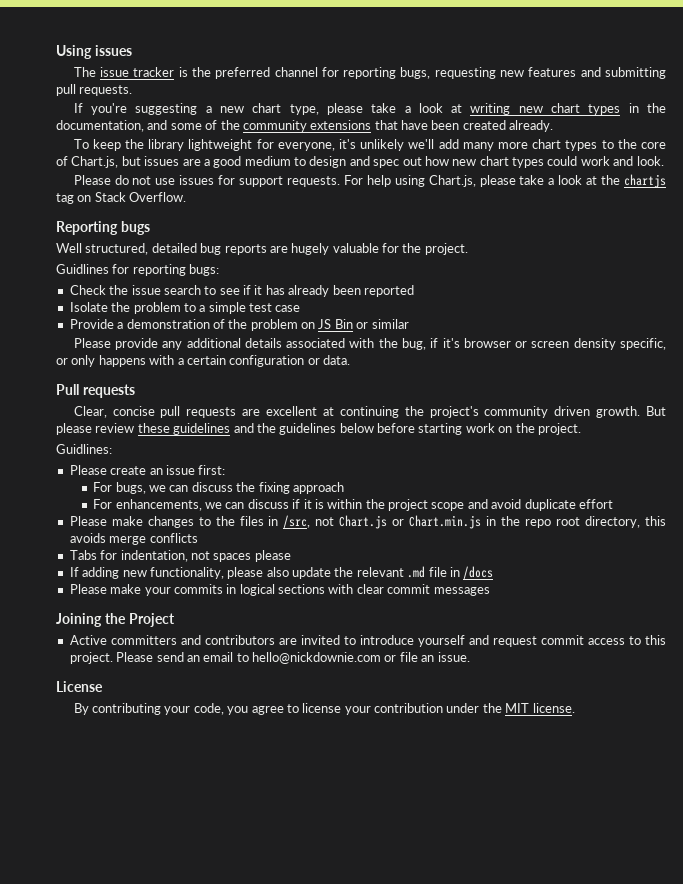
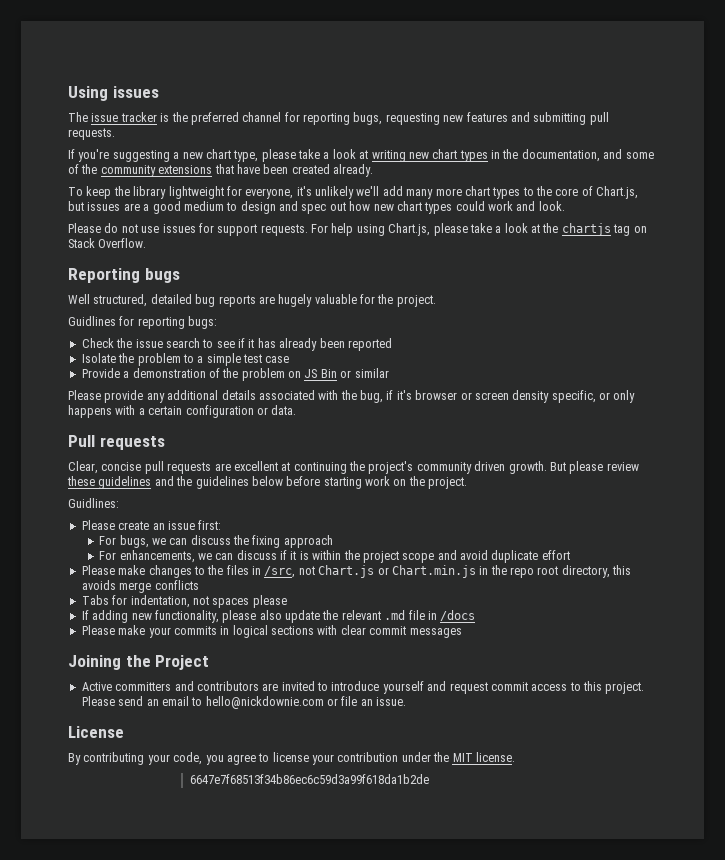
+ 6647e7f68513f34b86ec6c59d3a99f618da1b2de

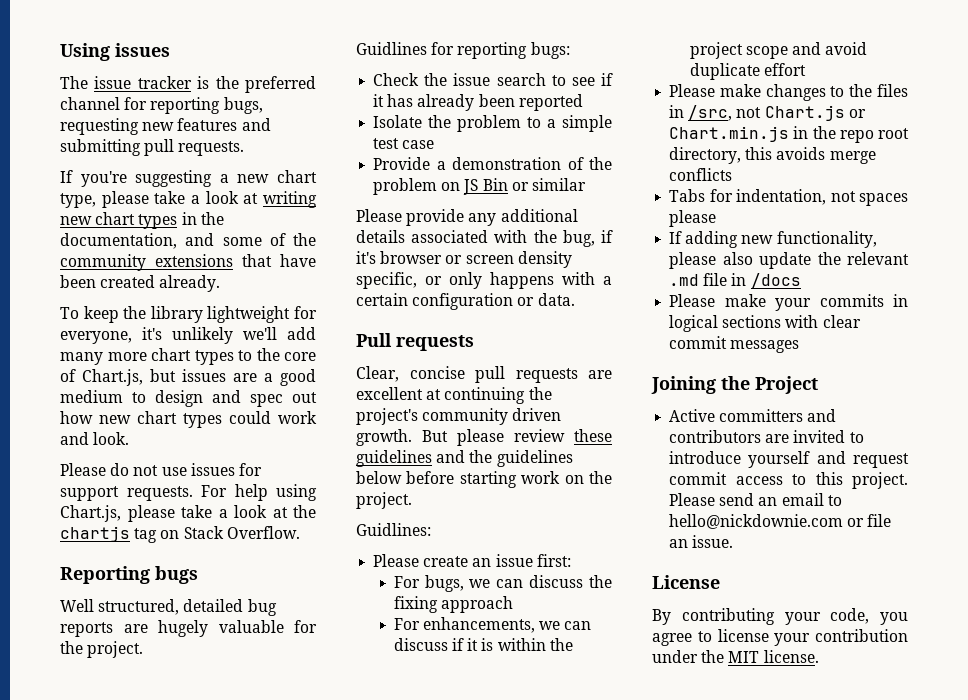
- 6647e7f68513f34b86ec6c59d3a99f618da1b2de

